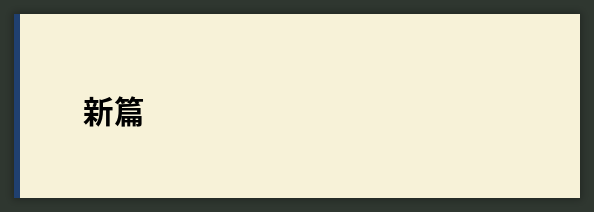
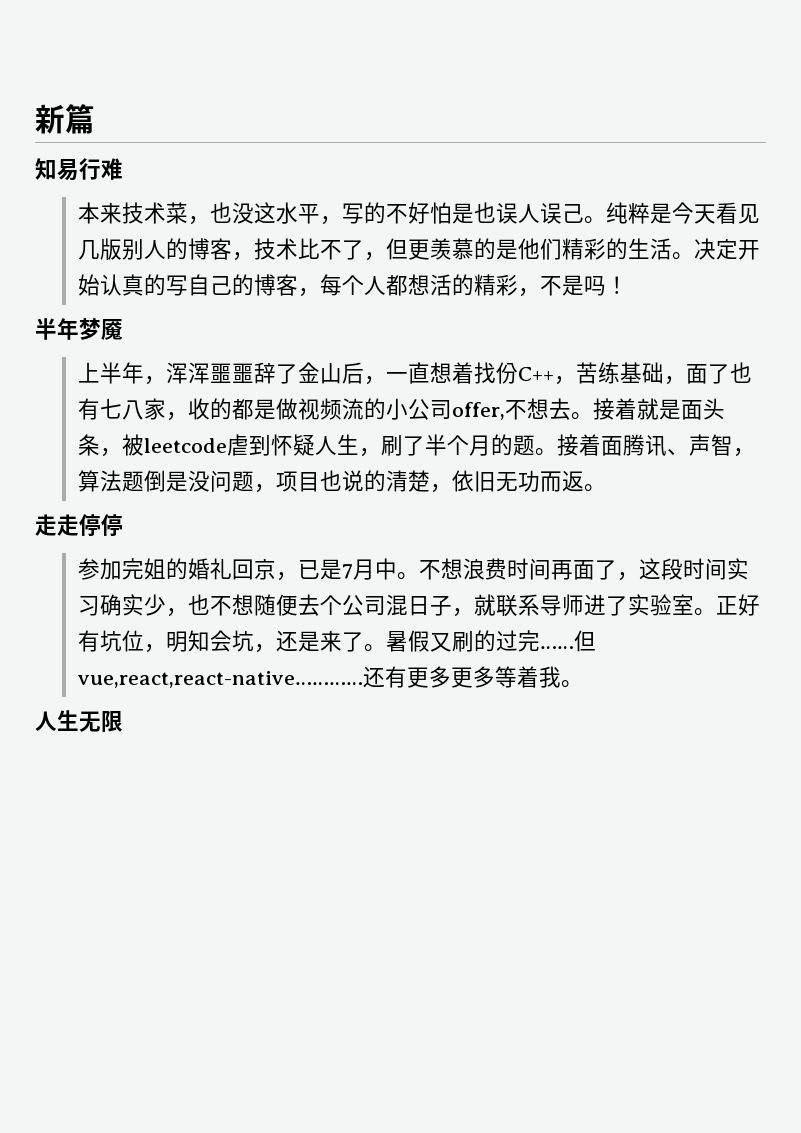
+ 知易行难
+ 本来技术菜，也没这水平，写的不好怕是也误人误己。纯粹是今天看见几版别人的博客，技术比不了，但更羡慕的是他们精彩的生活。决定开始认真的写自己的博客，每个人都想活的精彩，不是吗！
+ 半年梦魇
+ 上半年，浑浑噩噩辞了金山后，一直想着找份C++，苦练基础，面了也有七八家，收的都是做视频流的小公司offer,不想去。接着就是面头条，被leetcode虐到怀疑人生，刷了半个月的题。接着面腾讯、声智，算法题倒是没问题，项目也说的清楚，依旧无功而返。
+ 走走停停
+ 参加完姐的婚礼回京，已是7月中。不想浪费时间再面了，这段时间实习确实少，也不想随便去个公司混日子，就联系导师进了实验室。正好有坑位，明知会坑，还是来了。暑假又刷的过完……但vue,react,react-native…………还有更多更多等着我。
+ 人生无限

